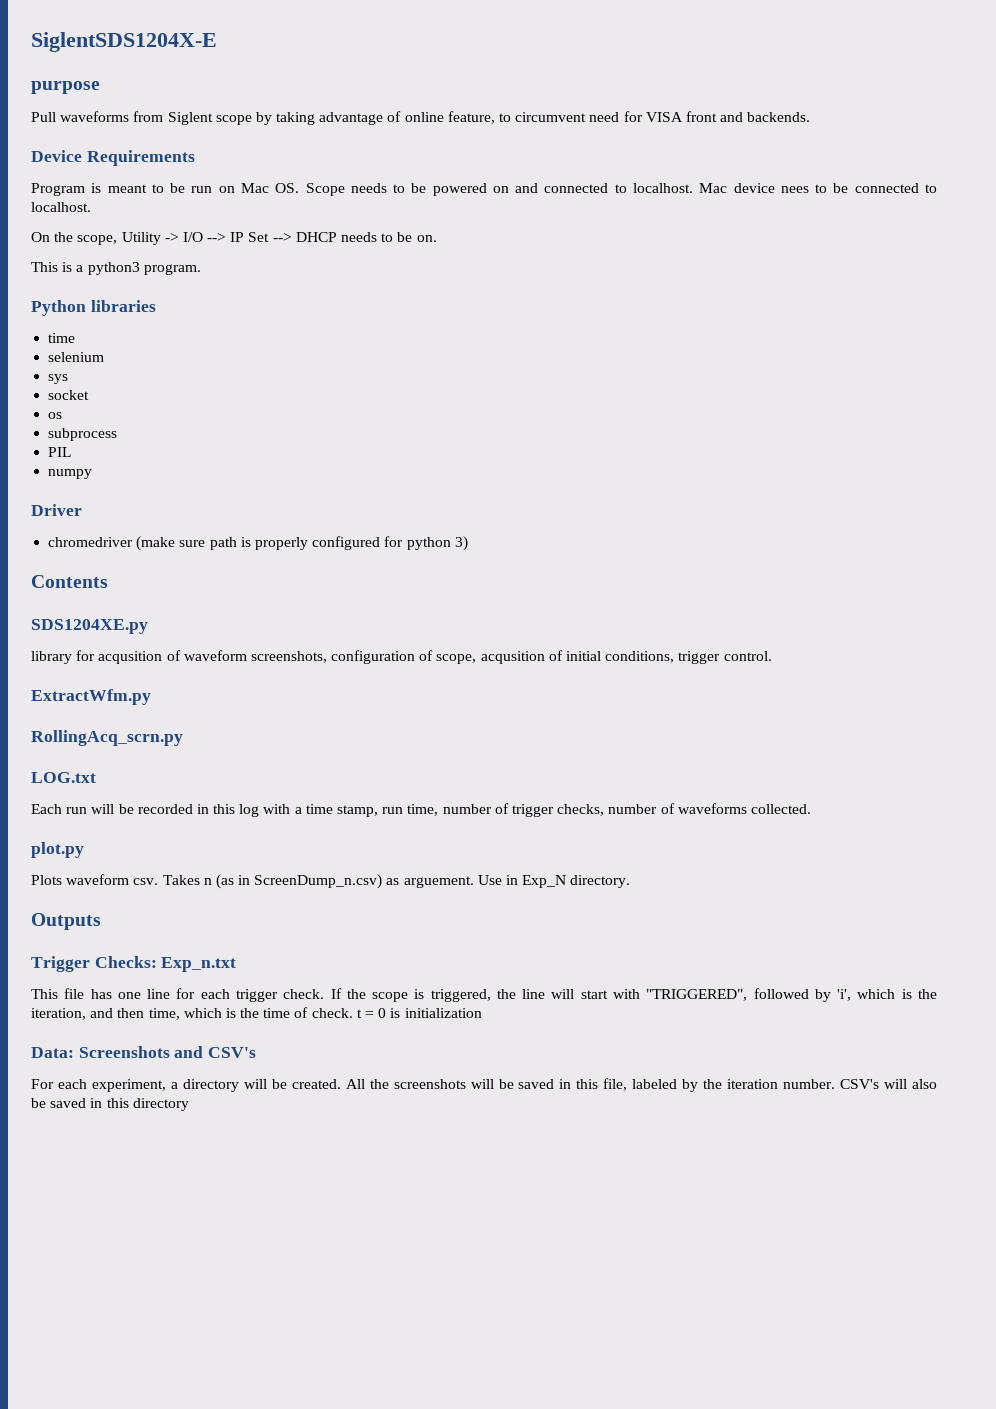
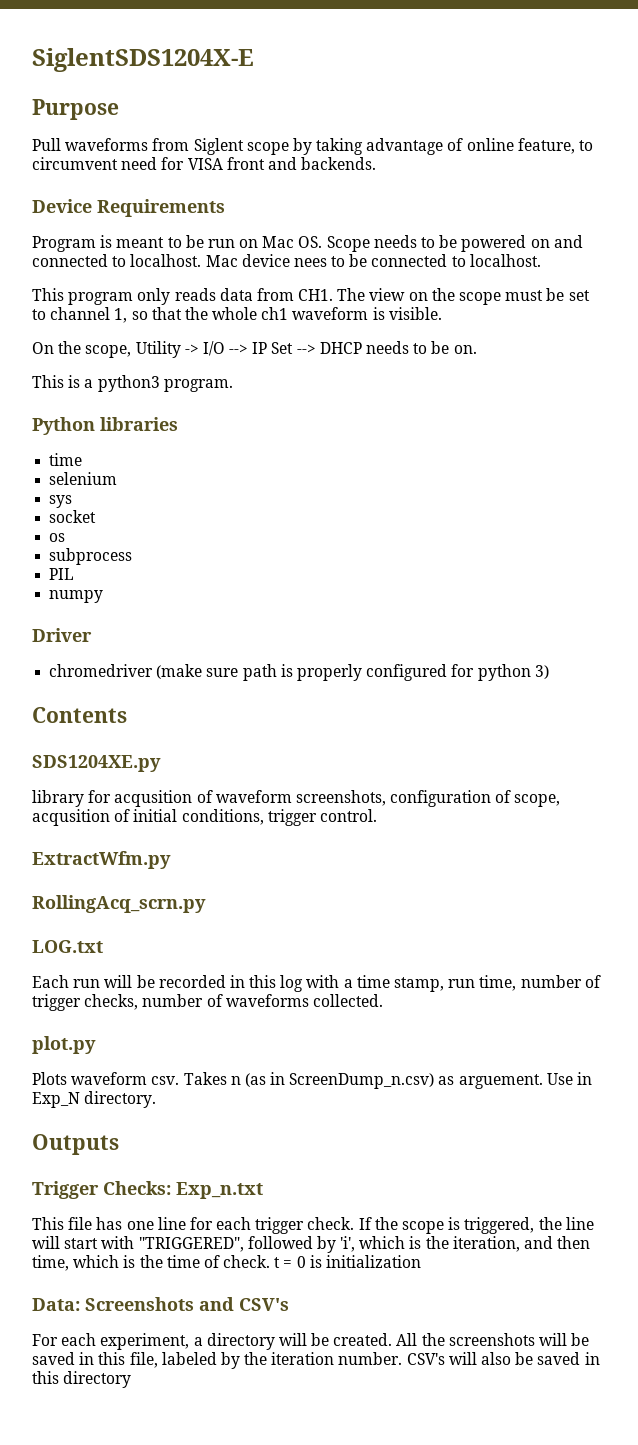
- purpose
+ Purpose
+ This program only reads data from CH1. The view on the scope must be set to channel 1, so that the whole ch1 waveform is visible.

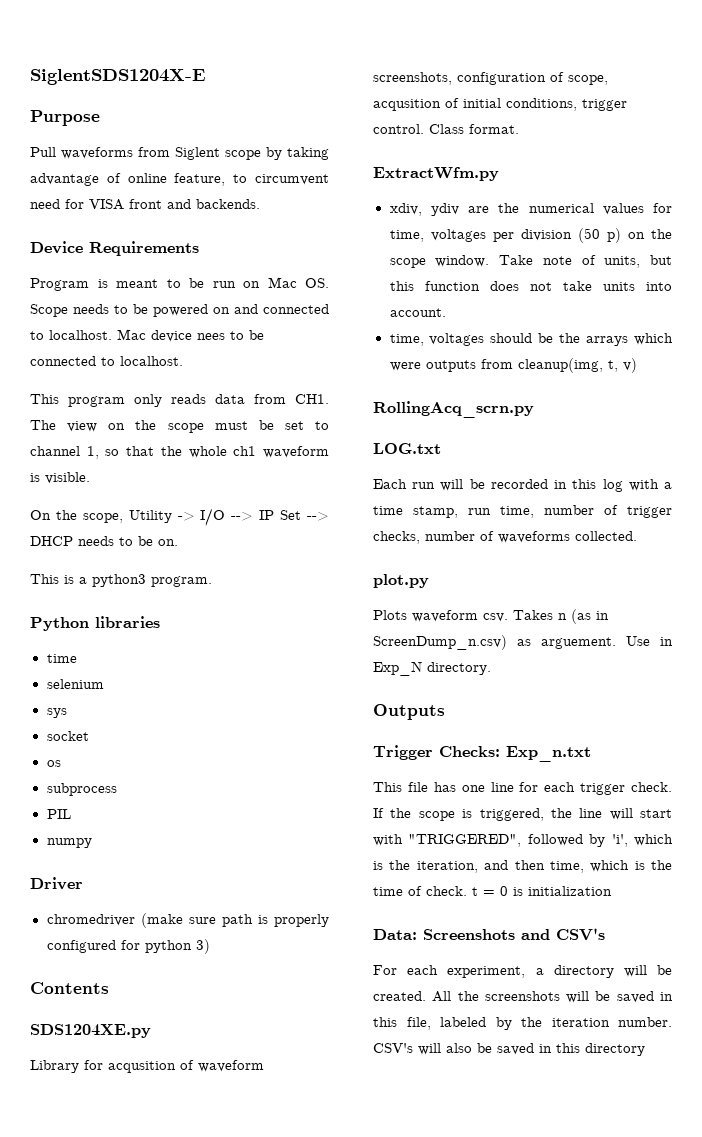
- library for acqusition of waveform screenshots, configuration of scope, acqusition of initial conditions, trigger control.
+ Library for acqusition of waveform screenshots, configuration of scope, acqusition of initial conditions, trigger control. Class format.
+ xdiv, ydiv are the numerical values for time, voltages per division (50 p) on the scope window. Take note of units, but this function does not take units into account.
+ time, voltages should be the arrays which were outputs from cleanup(img, t, v)

